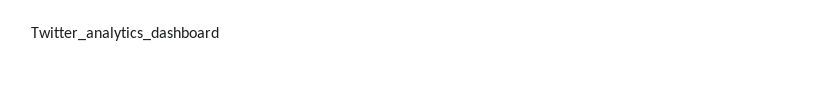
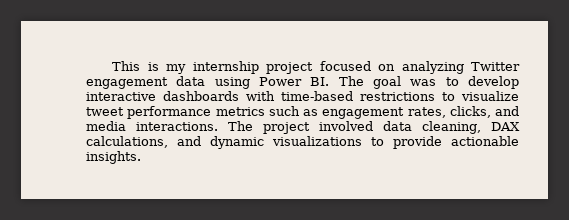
- Twitter_analytics_dashboard
+ This is my internship project focused on analyzing Twitter engagement data using Power BI. The goal was to develop interactive dashboards with time-based restrictions to visualize tweet performance metrics such as engagement rates, clicks, and media interactions. The project involved data cleaning, DAX calculations, and dynamic visualizations to provide actionable insights.

